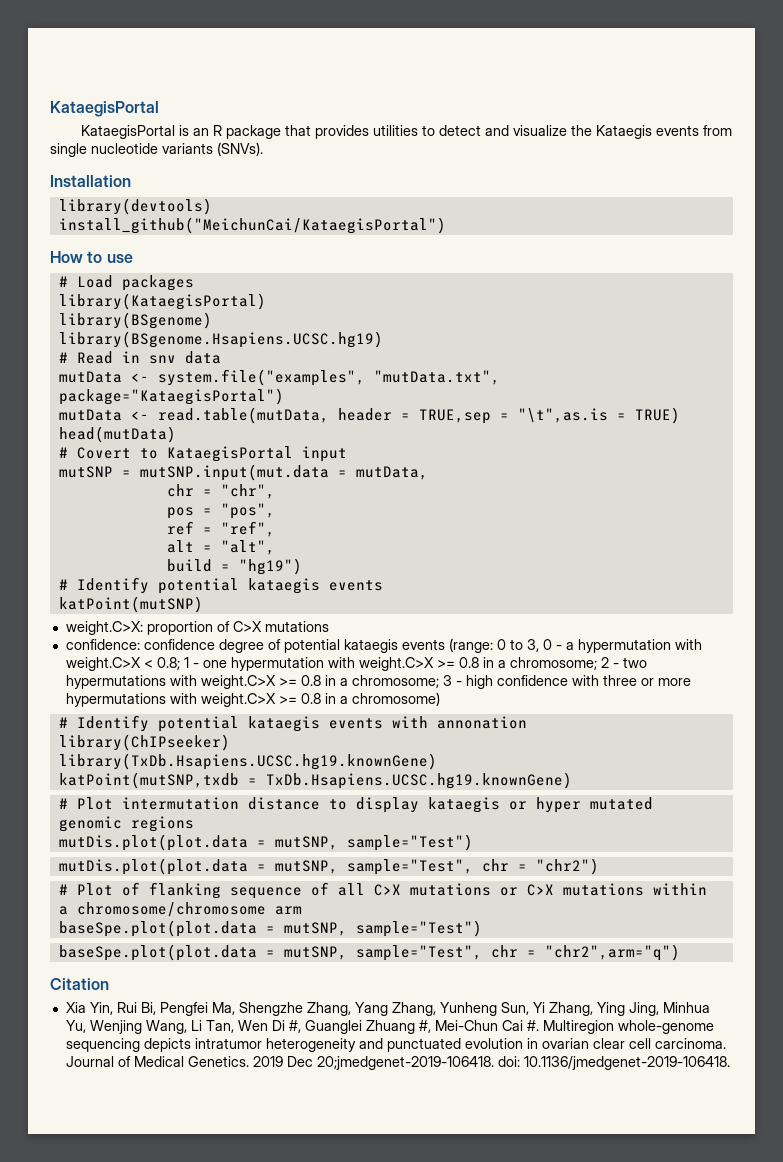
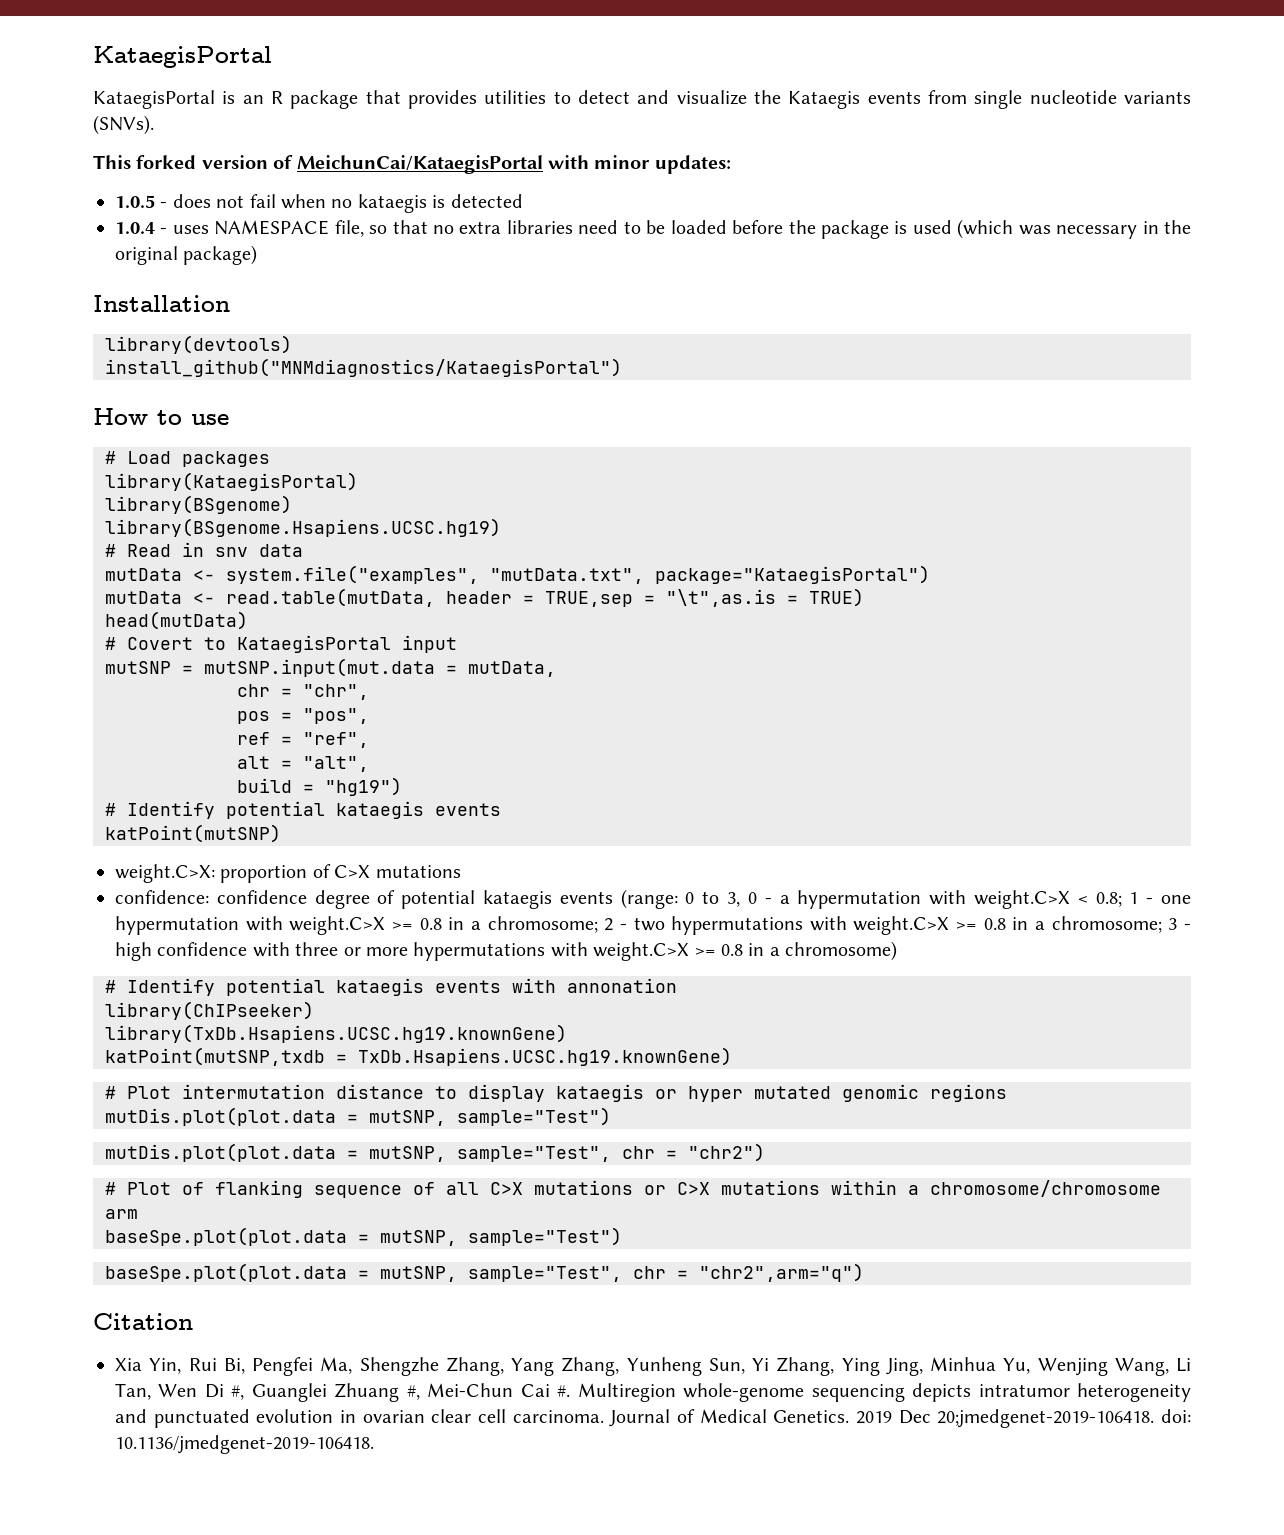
+ This forked version of MeichunCai/KataegisPortal with minor updates:
+ 1.0.5 - does not fail when no kataegis is detected
+ 1.0.4 - uses NAMESPACE file, so that no extra libraries need to be loaded before the package is used (which was necessary in the original package)
- install_github("MeichunCai/KataegisPortal")
+ install_github("MNMdiagnostics/KataegisPortal")

